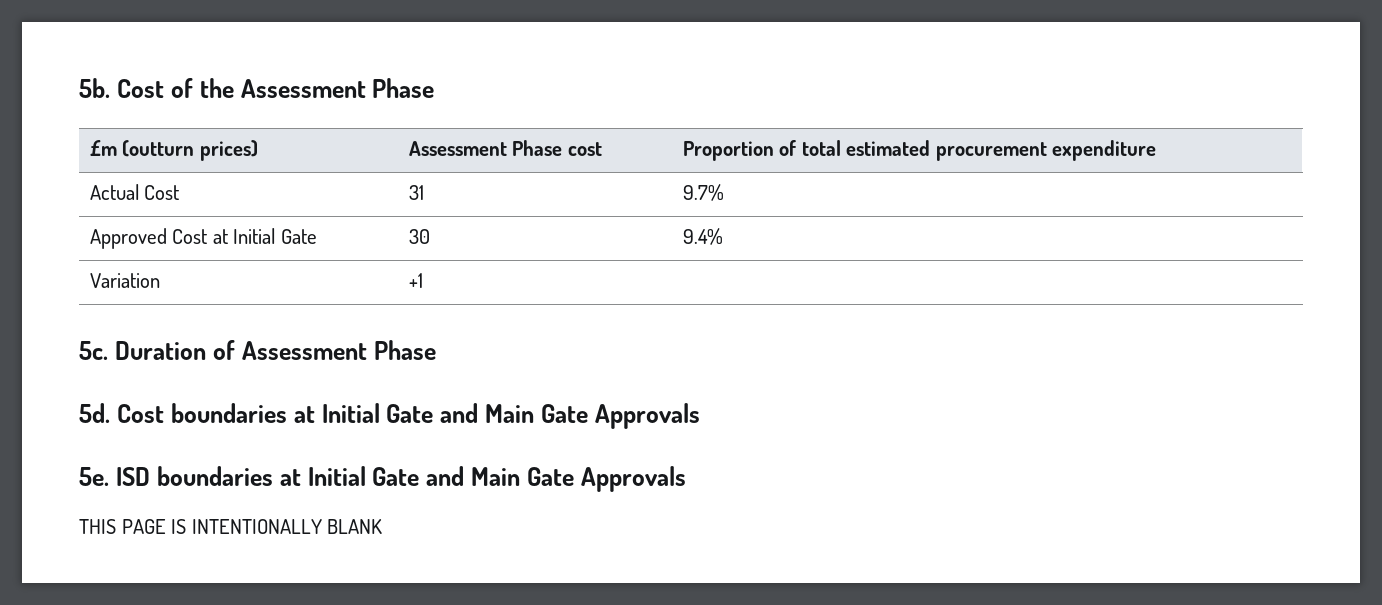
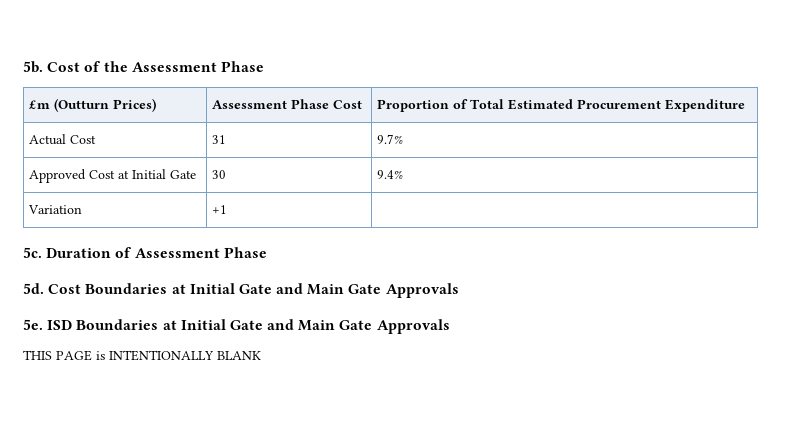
- £m (outturn prices) | Assessment Phase cost | Proportion of total estimated procurement expenditure
+ £m (Outturn Prices) | Assessment Phase Cost | Proportion of Total Estimated Procurement Expenditure
- Cost boundaries at Initial Gate and Main Gate Approvals
+ Cost Boundaries at Initial Gate and Main Gate Approvals
- ISD boundaries at Initial Gate and Main Gate Approvals
+ ISD Boundaries at Initial Gate and Main Gate Approvals
- THIS PAGE IS INTENTIONALLY BLANK
+ THIS PAGE is INTENTIONALLY BLANK

